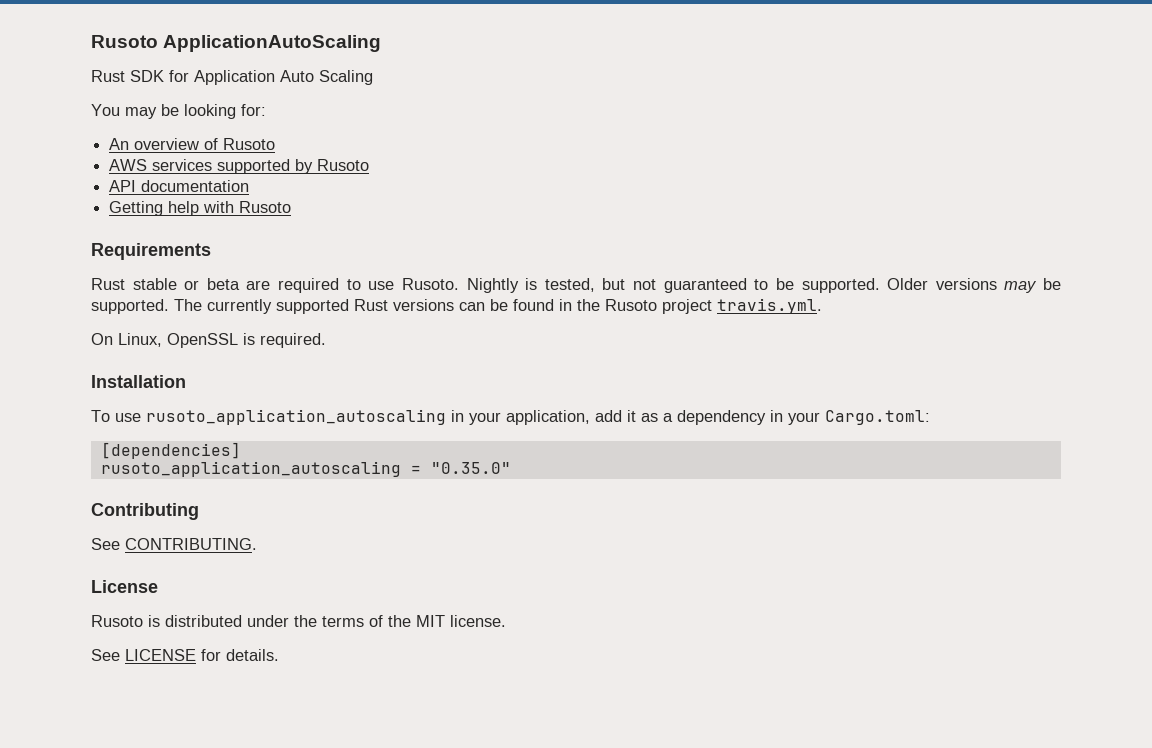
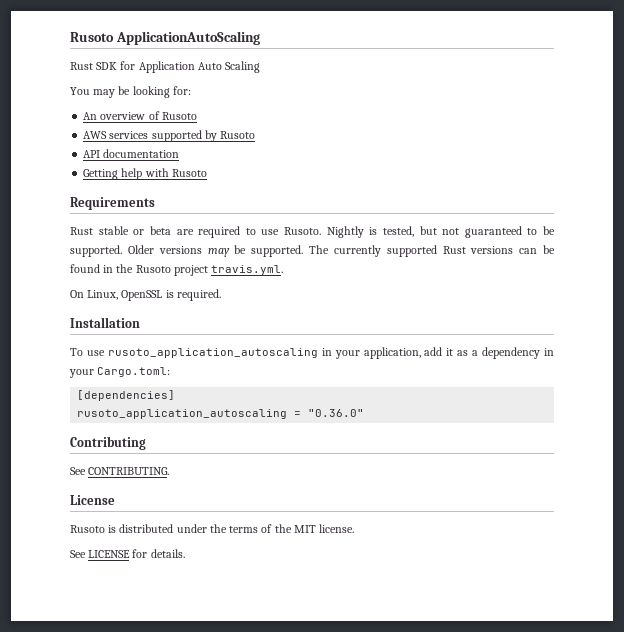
- rusoto_application_autoscaling = "0.35.0"
+ rusoto_application_autoscaling = "0.36.0"

